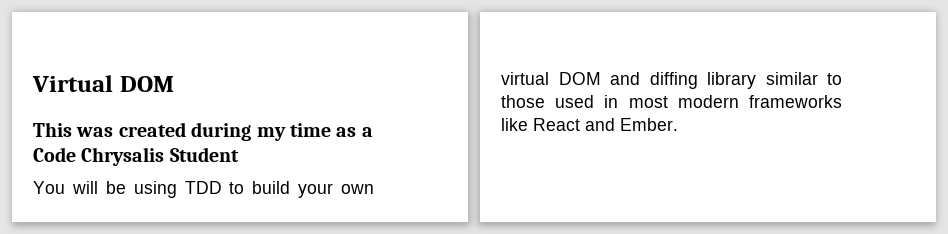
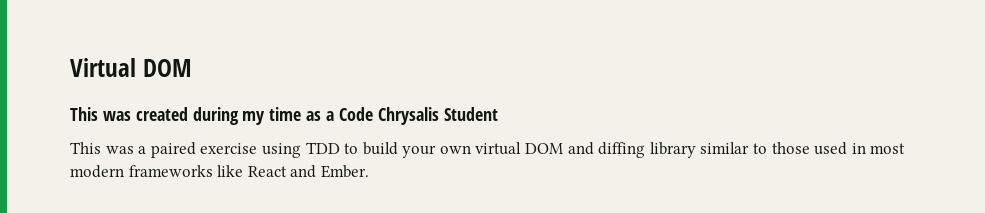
- You will be using TDD to build your own virtual DOM and diffing library similar to those used in most modern frameworks like React and Ember.
+ This was a paired exercise using TDD to build your own virtual DOM and diffing library similar to those used in most modern frameworks like React and Ember.

